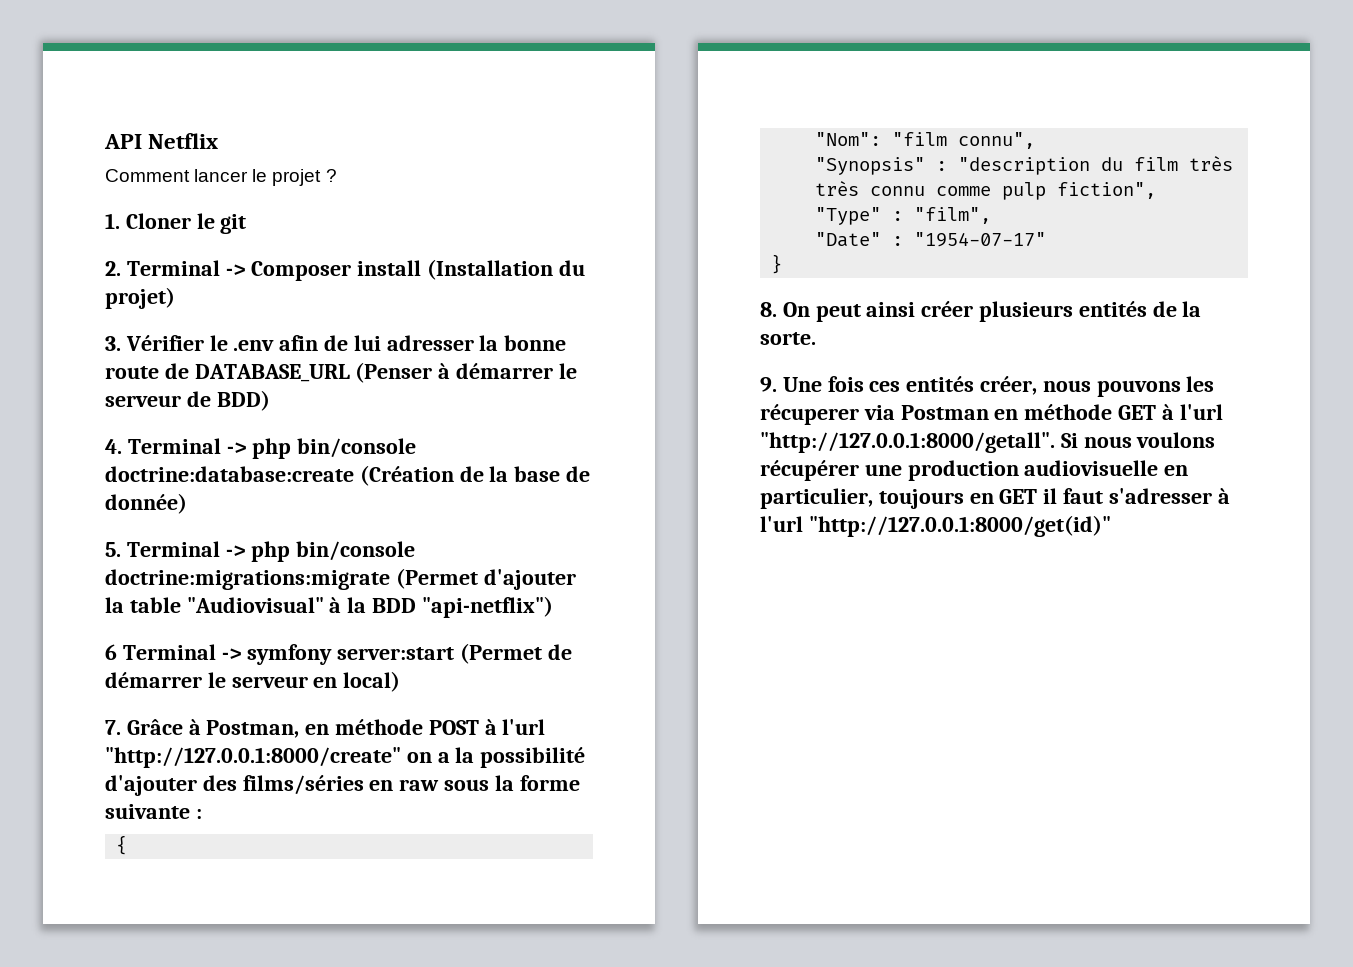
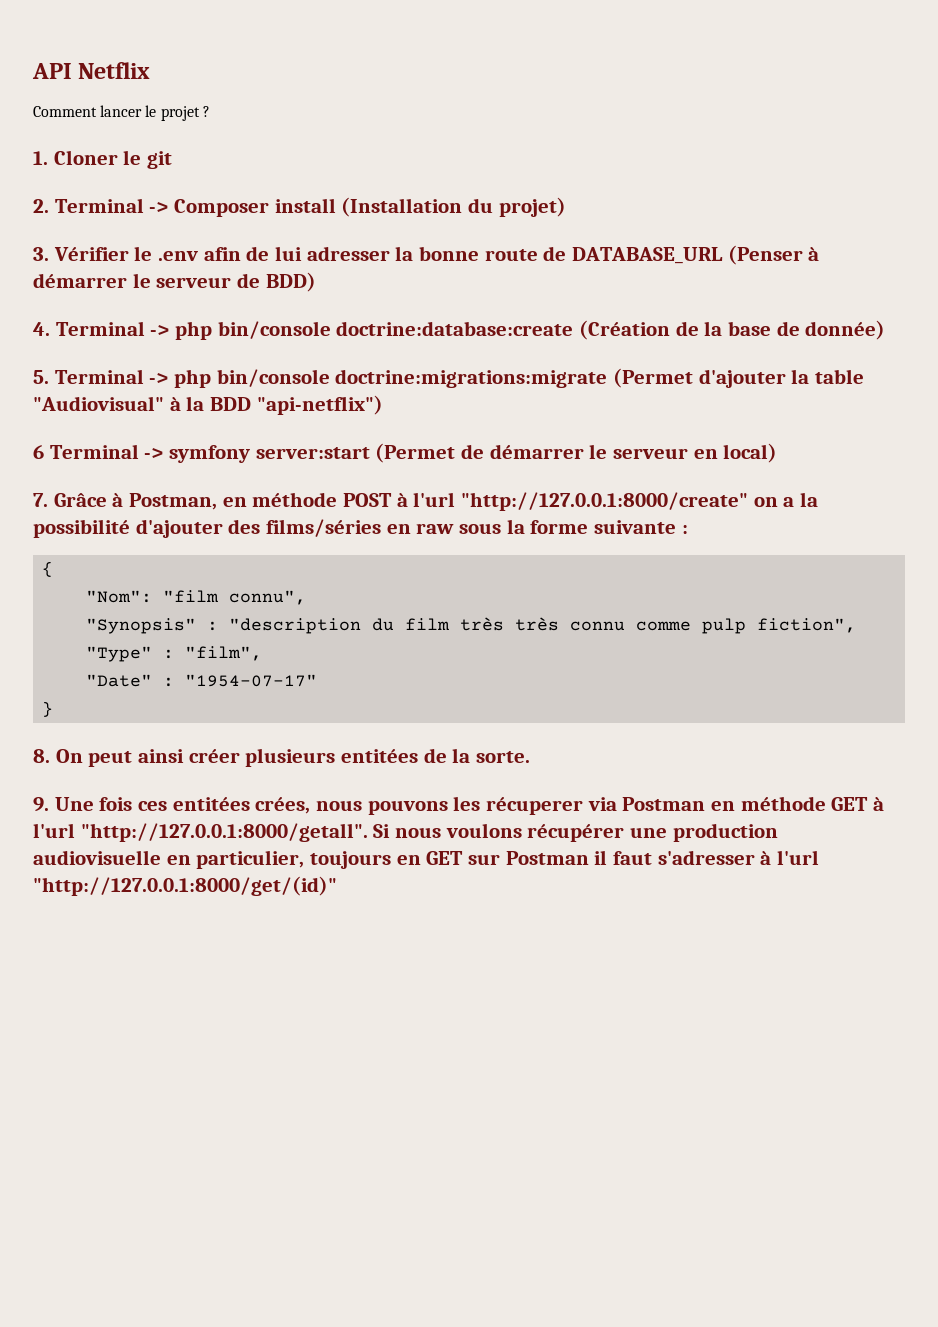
- 8. On peut ainsi créer plusieurs entités de la sorte.
+ 8. On peut ainsi créer plusieurs entitées de la sorte.
- 9. Une fois ces entités créer, nous pouvons les récuperer via Postman en méthode GET à l'url "http://127.0.0.1:8000/getall". Si nous voulons récupérer une production audiovisuelle en particulier, toujours en GET il faut s'adresser à l'url "http://127.0.0.1:8000/get(id)"
+ 9. Une fois ces entitées crées, nous pouvons les récuperer via Postman en méthode GET à l'url "http://127.0.0.1:8000/getall". Si nous voulons récupérer une production audiovisuelle en particulier, toujours en GET sur Postman il faut s'adresser à l'url "http://127.0.0.1:8000/get/(id)"

